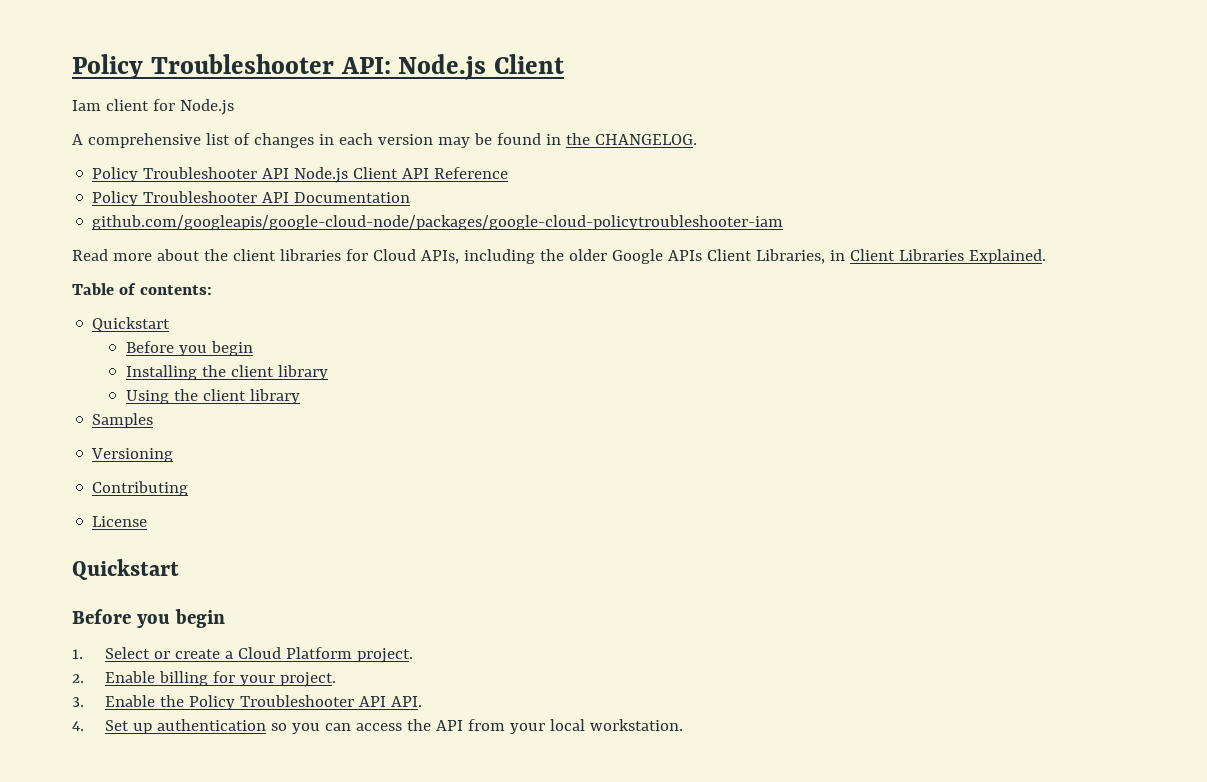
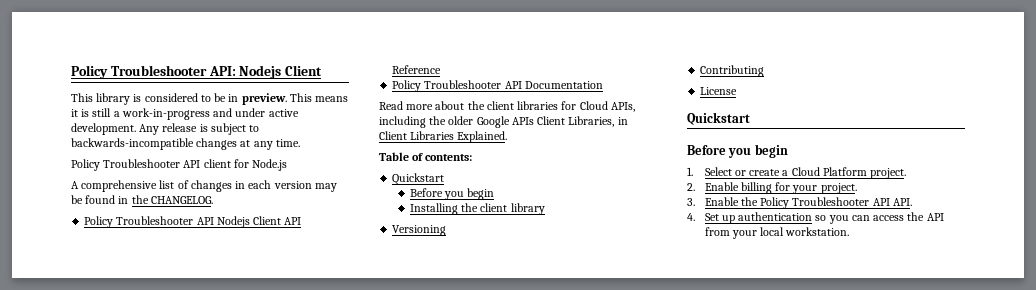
- Policy Troubleshooter API: Node.js Client
+ Policy Troubleshooter API: Nodejs Client
- Iam client for Node.js
+ This library is considered to be in preview. This means it is still a work-in-progress and under active development. Any release is subject to backwards-incompatible changes at any time.
+ Policy Troubleshooter API client for Node.js
- Policy Troubleshooter API Node.js Client API Reference
+ Policy Troubleshooter API Nodejs Client API Reference
- github.com/googleapis/google-cloud-node/packages/google-cloud-policytroubleshooter-iam
- Using the client library
- Samples

